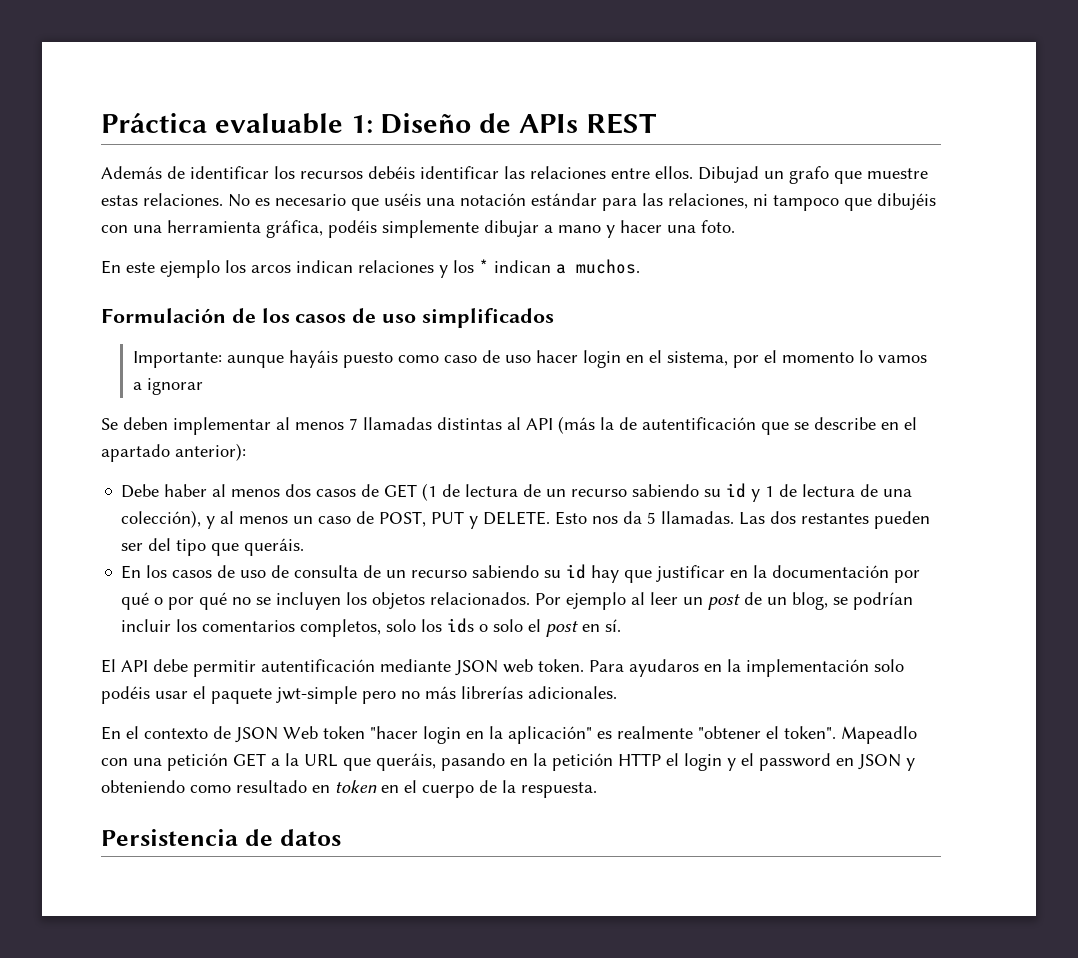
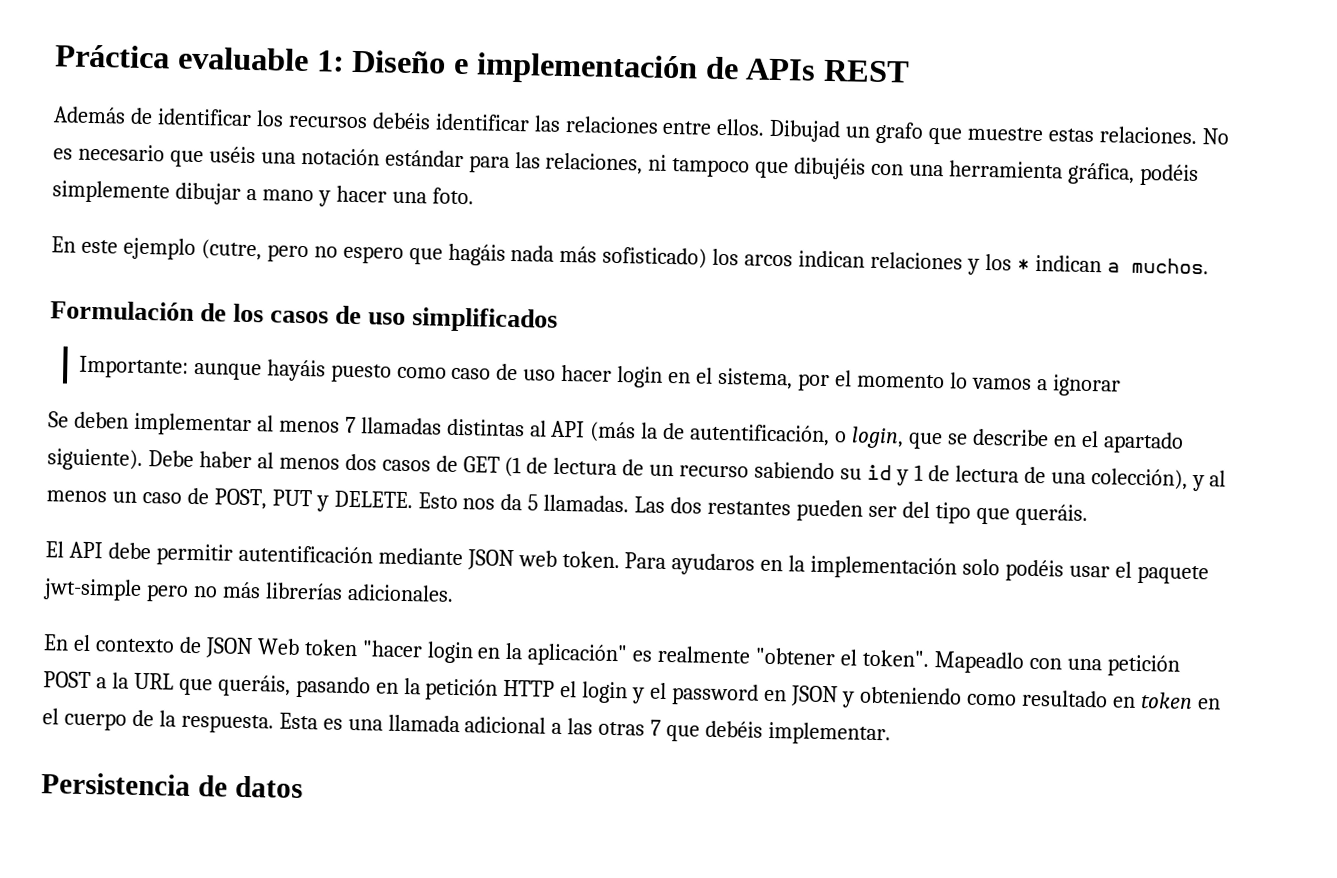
- Práctica evaluable 1: Diseño de APIs REST
+ Práctica evaluable 1: Diseño e implementación de APIs REST
- En este ejemplo los arcos indican relaciones y los * indican a muchos.
+ En este ejemplo (cutre, pero no espero que hagáis nada más sofisticado) los arcos indican relaciones y los * indican a muchos.
- Se deben implementar al menos 7 llamadas distintas al API (más la de autentificación que se describe en el apartado anterior):
- Debe haber al menos dos casos de GET (1 de lectura de un recurso sabiendo su id y 1 de lectura de una colección), y al menos un caso de POST, PUT y DELETE.
+ Se deben implementar al menos 7 llamadas distintas al API (más la de autentificación, o login, que se describe en el apartado siguiente). Debe haber al menos dos casos de GET (1 de lectura de un recurso sabiendo su id y 1 de lectura de una colección), y al menos un caso de POST, PUT y DELETE.
- En los casos de uso de consulta de un recurso sabiendo su id hay que justificar en la documentación por qué o por qué no se incluyen los objetos relacionados. Por ejemplo al leer un post de un blog, se podrían incluir los comentarios completos, solo los ids o solo el post en sí.
- Mapeadlo con una petición GET a la URL que queráis, pasando en la petición HTTP el login y el password en JSON y obteniendo como resultado en token en el cuerpo de la respuesta.
+ Mapeadlo con una petición POST a la URL que queráis, pasando en la petición HTTP el login y el password en JSON y obteniendo como resultado en token en el cuerpo de la respuesta. Esta es una llamada adicional a las otras 7 que debéis implementar.

